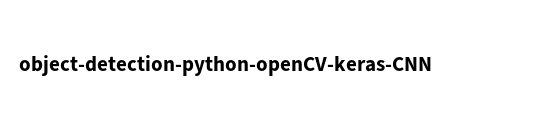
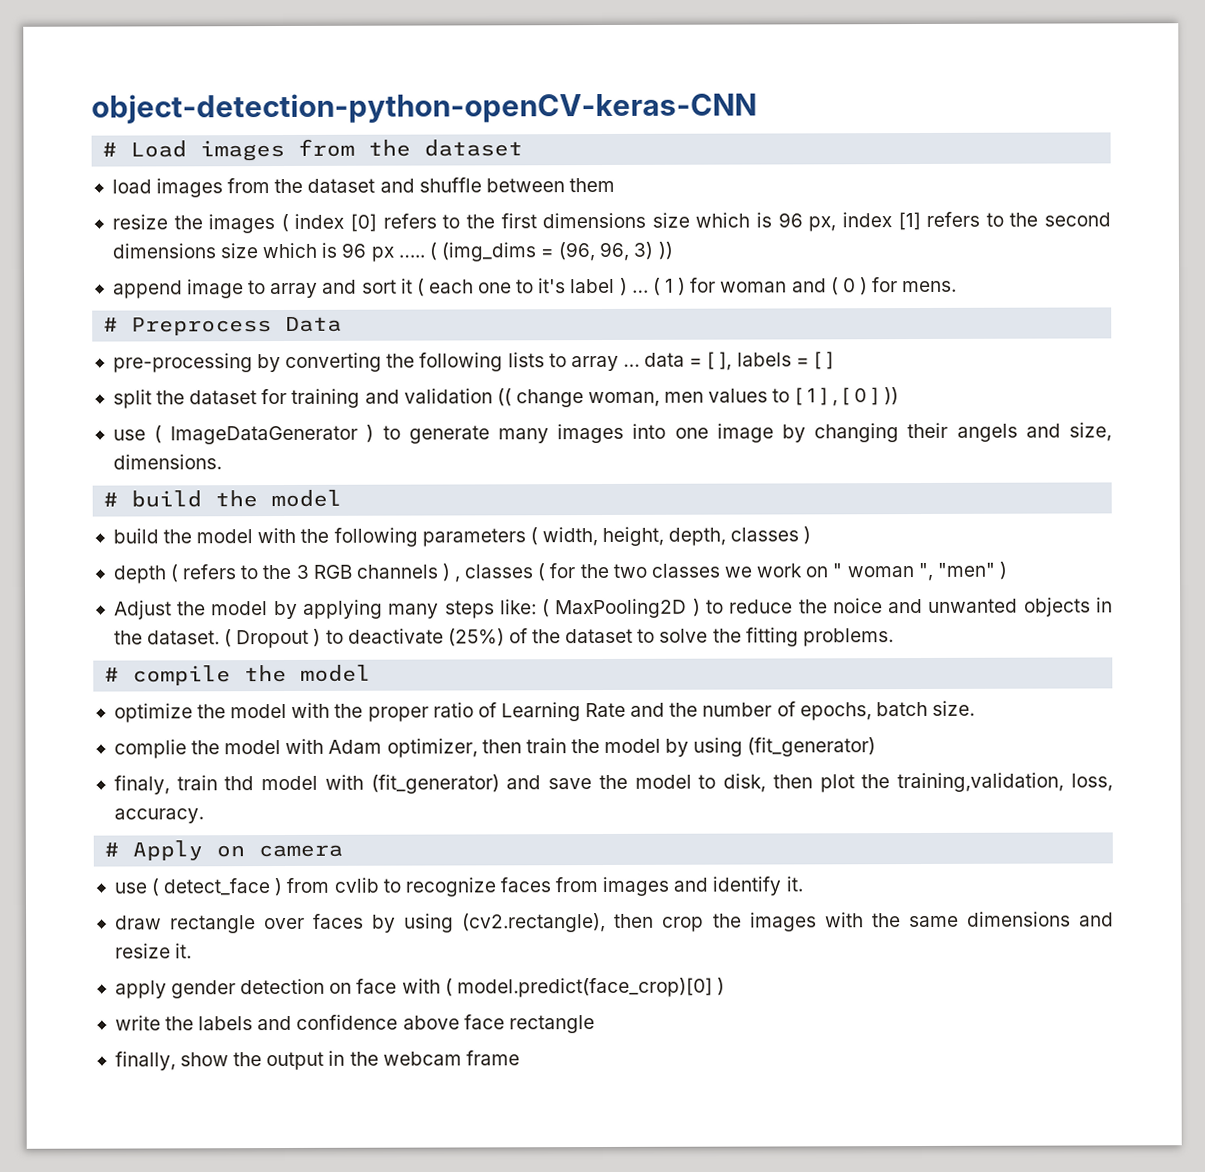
+ # Load images from the dataset
+ load images from the dataset and shuffle between them
+ resize the images ( index [0] refers to the first dimensions size which is 96 px, index [1] refers to the second dimensions size which is 96 px ….. ( (img_dims = (96, 96, 3) ))
+ append image to array and sort it ( each one to it's label ) … ( 1 ) for woman and ( 0 ) for mens.
+ # Preprocess Data
+ pre-processing by converting the following lists to array … data = [ ], labels = [ ]
+ split the dataset for training and validation (( change woman, men values to [ 1 ] , [ 0 ] ))
+ use ( ImageDataGenerator ) to generate many images into one image by changing their angels and size, dimensions.
+ # build the model
+ build the model with the following parameters ( width, height, depth, classes )
+ depth ( refers to the 3 RGB channels ) , classes ( for the two classes we work on " woman ", "men" )
+ Adjust the model by applying many steps like: ( MaxPooling2D ) to reduce the noice and unwanted objects in the dataset. ( Dropout ) to deactivate (25%) of the dataset to solve the fitting problems.
+ # compile the model
+ optimize the model with the proper ratio of Learning Rate and the number of epochs, batch size.
+ complie the model with Adam optimizer, then train the model by using (fit_generator)
+ finaly, train thd model with (fit_generator) and save the model to disk, then plot the training,validation, loss, accuracy.
+ # Apply on camera
+ use ( detect_face ) from cvlib to recognize faces from images and identify it.
+ draw rectangle over faces by using (cv2.rectangle), then crop the images with the same dimensions and resize it.
+ apply gender detection on face with ( model.predict(face_crop)[0] )
+ write the labels and confidence above face rectangle
+ finally, show the output in the webcam frame

